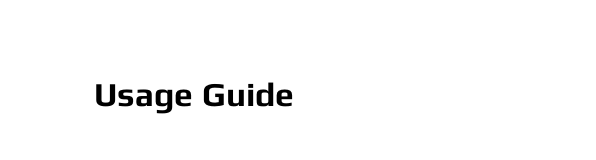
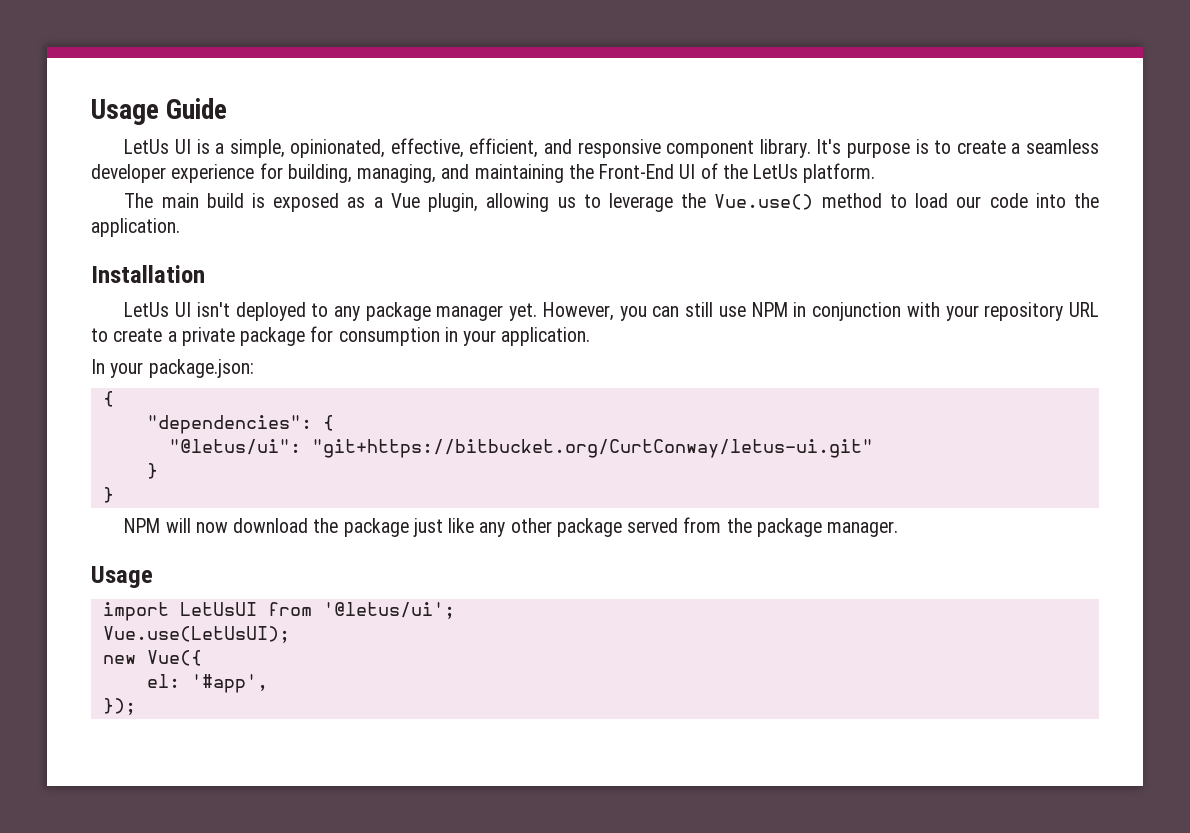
+ LetUs UI is a simple, opinionated, effective, efficient, and responsive component library. It's purpose is to create a seamless developer experience for building, managing, and maintaining the Front-End UI of the LetUs platform.
+ The main build is exposed as a Vue plugin, allowing us to leverage the Vue.use() method to load our code into the application.
+ Installation
+ LetUs UI isn't deployed to any package manager yet. However, you can still use NPM in conjunction with your repository URL to create a private package for consumption in your application.
+ In your package.json:
+ {
+ "dependencies": {
+ "@letus/ui": "git+https://bitbucket.org/CurtConway/letus-ui.git"
+ }
+ }
+ NPM will now download the package just like any other package served from the package manager.
+ Usage
+ import LetUsUI from '@letus/ui';
+ Vue.use(LetUsUI);
+ new Vue({
+ el: '#app',
+ });

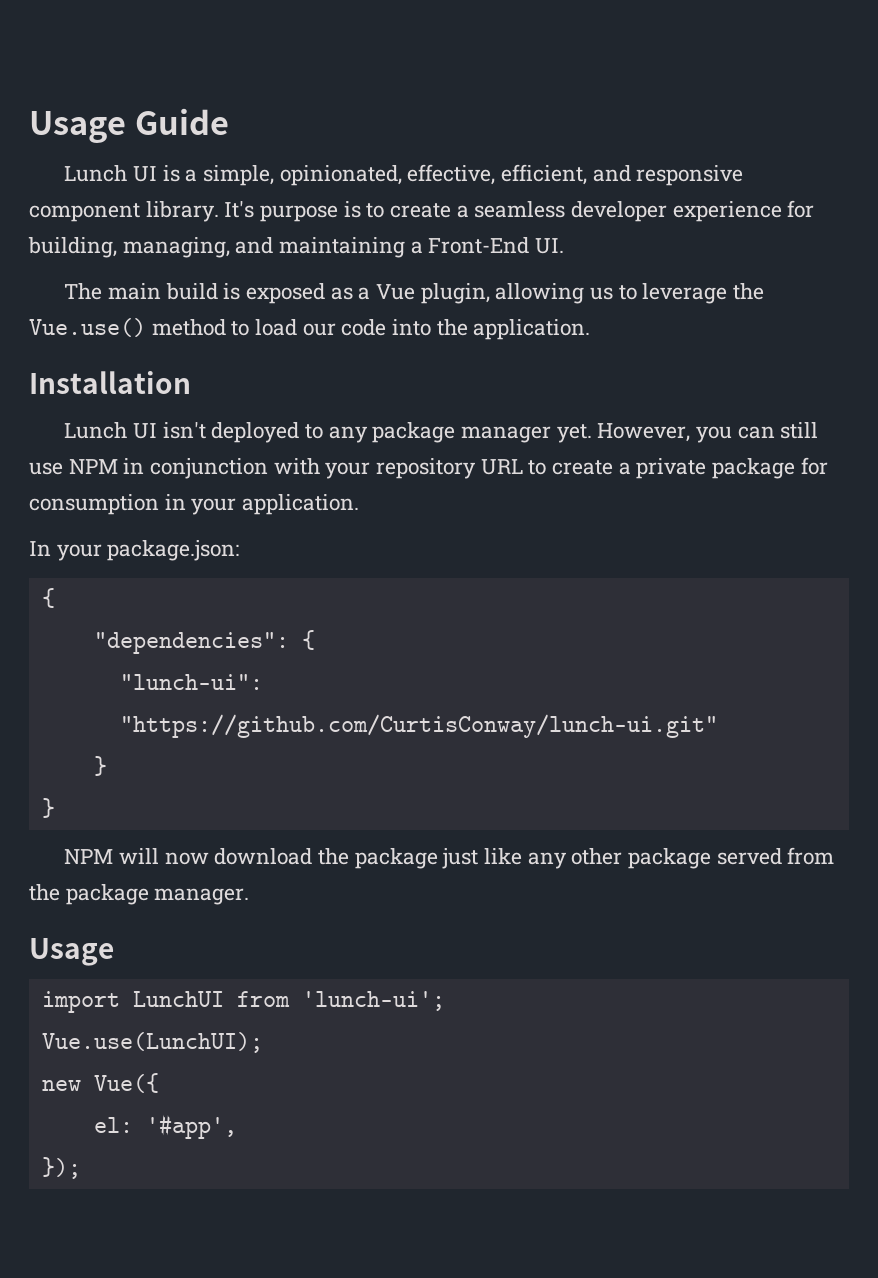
- LetUs UI is a simple, opinionated, effective, efficient, and responsive component library.
+ Lunch UI is a simple, opinionated, effective, efficient, and responsive component library.
- It's purpose is to create a seamless developer experience for building, managing, and maintaining the Front-End UI of the LetUs platform.
+ It's purpose is to create a seamless developer experience for building, managing, and maintaining a Front-End UI.
- LetUs UI isn't deployed to any package manager yet.
+ Lunch UI isn't deployed to any package manager yet.
- "@letus/ui": "git+https://bitbucket.org/CurtConway/letus-ui.git"
+ "lunch-ui": "https://github.com/CurtisConway/lunch-ui.git"
- import LetUsUI from '@letus/ui';
- Vue.use(LetUsUI);
+ import LunchUI from 'lunch-ui';
+ Vue.use(LunchUI);

